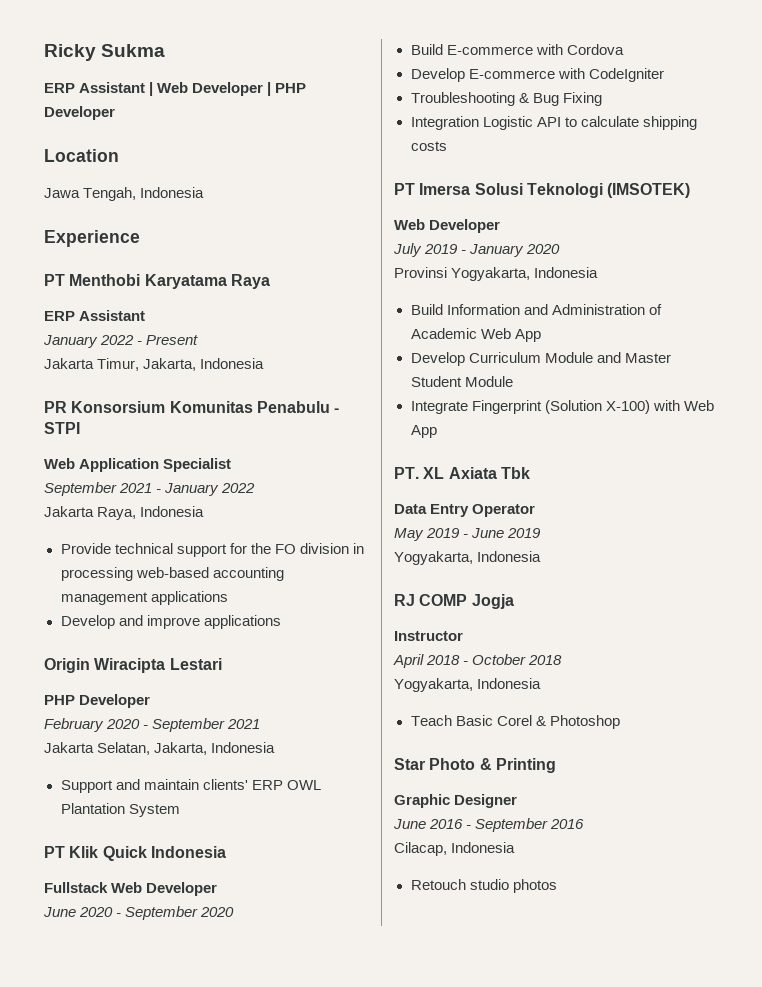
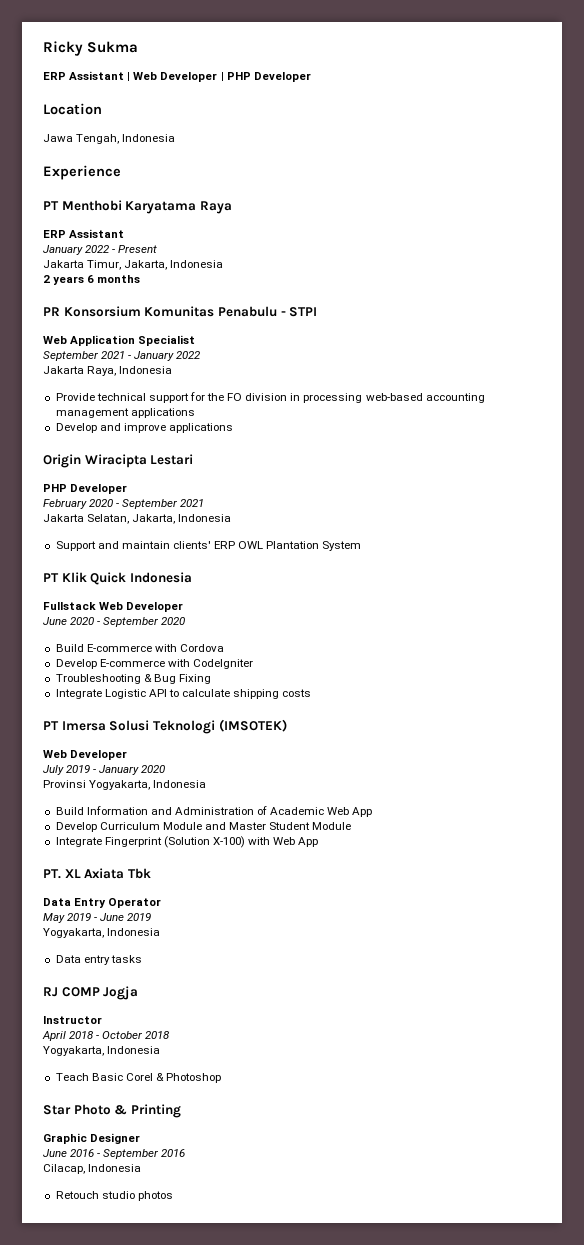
+ 2 years 6 months
- Integration Logistic API to calculate shipping costs
+ Integrate Logistic API to calculate shipping costs
+ Data entry tasks

